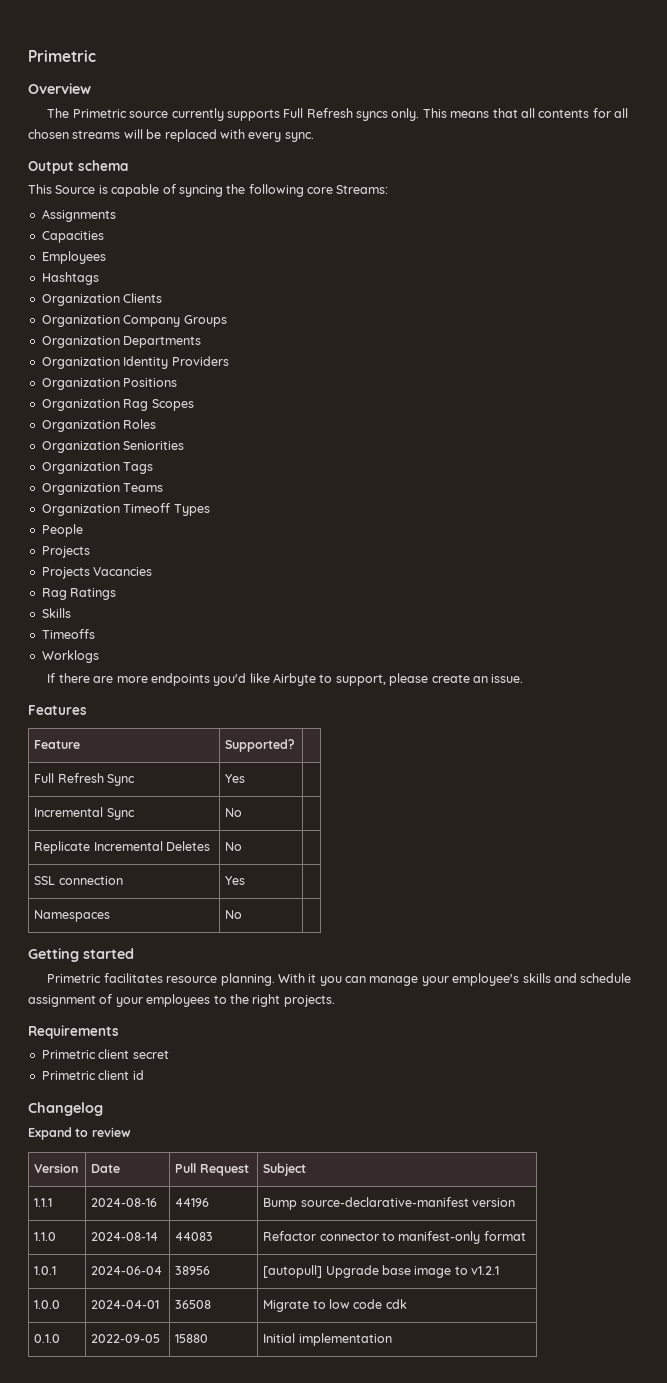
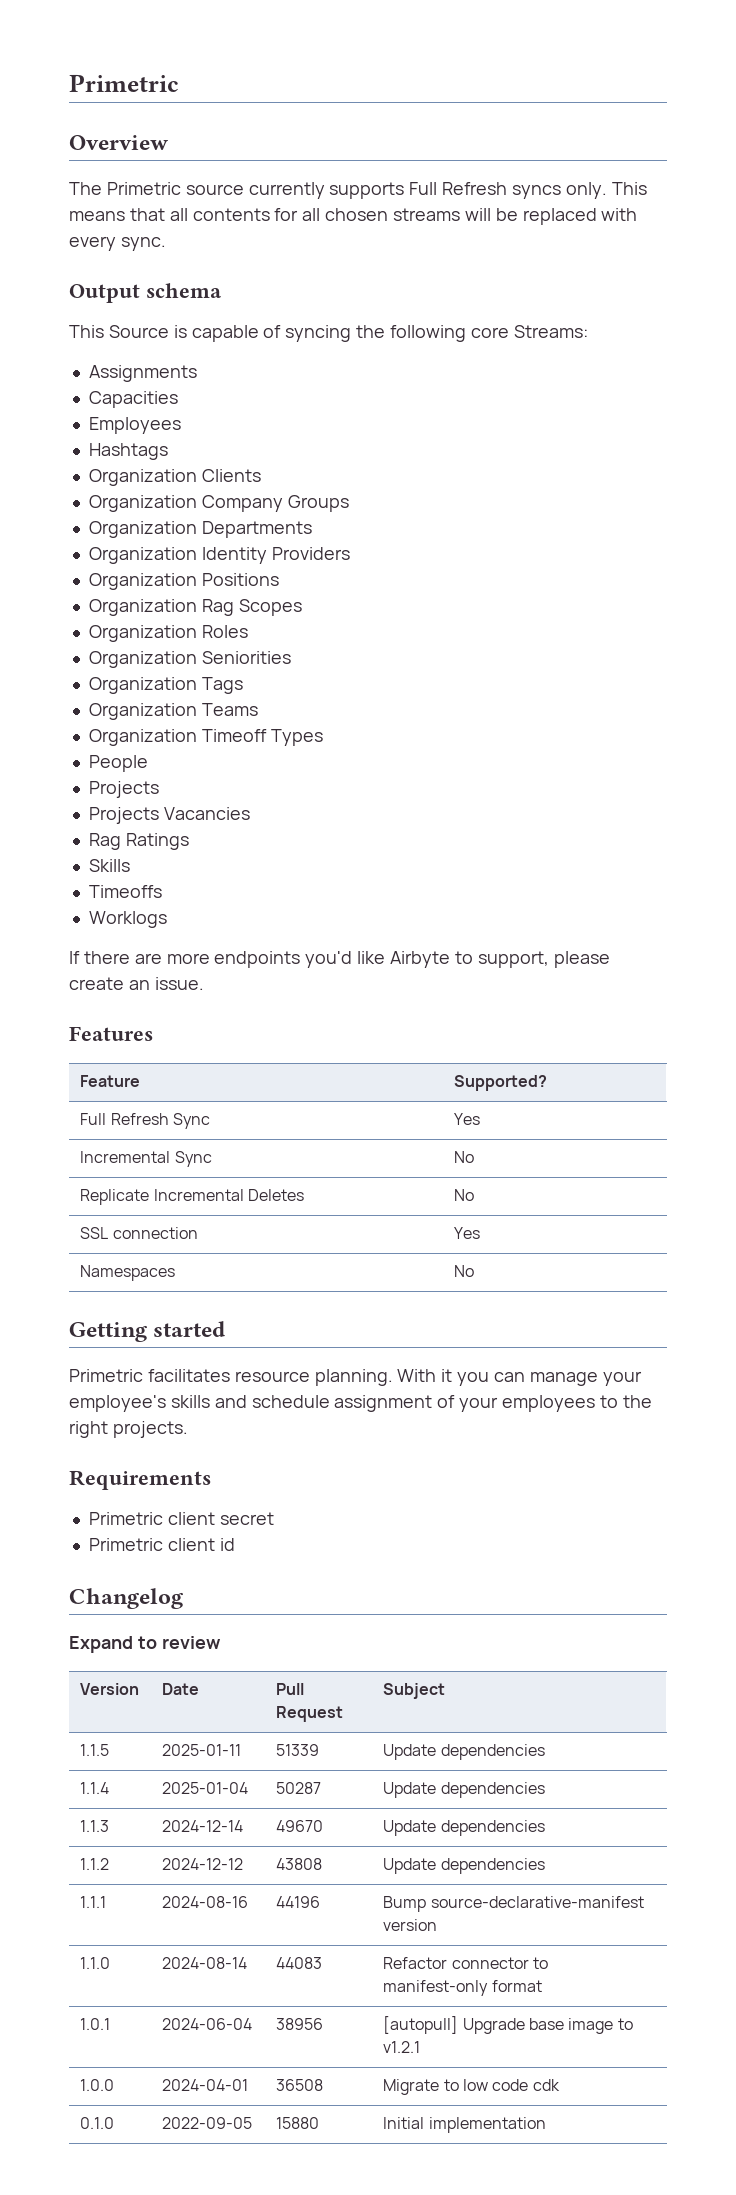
+ 1.1.5 | 2025-01-11 | 51339 | Update dependencies
+ 1.1.4 | 2025-01-04 | 50287 | Update dependencies
+ 1.1.3 | 2024-12-14 | 49670 | Update dependencies
+ 1.1.2 | 2024-12-12 | 43808 | Update dependencies

